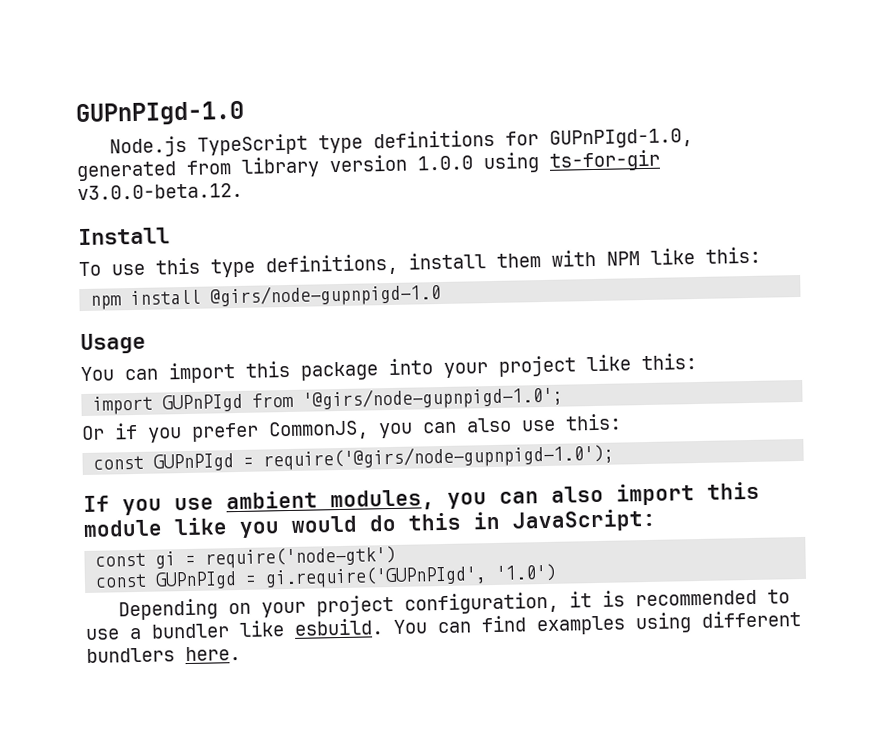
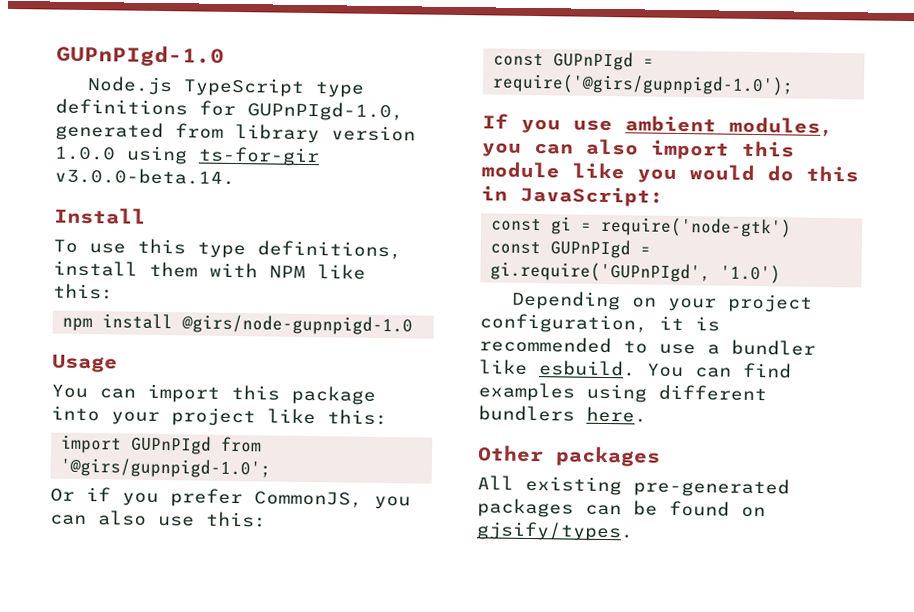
- Node.js TypeScript type definitions for GUPnPIgd-1.0, generated from library version 1.0.0 using ts-for-gir v3.0.0-beta.12.
+ Node.js TypeScript type definitions for GUPnPIgd-1.0, generated from library version 1.0.0 using ts-for-gir v3.0.0-beta.14.
- import GUPnPIgd from '@girs/node-gupnpigd-1.0';
+ import GUPnPIgd from '@girs/gupnpigd-1.0';
- const GUPnPIgd = require('@girs/node-gupnpigd-1.0');
+ const GUPnPIgd = require('@girs/gupnpigd-1.0');
+ Other packages
+ All existing pre-generated packages can be found on gjsify/types.

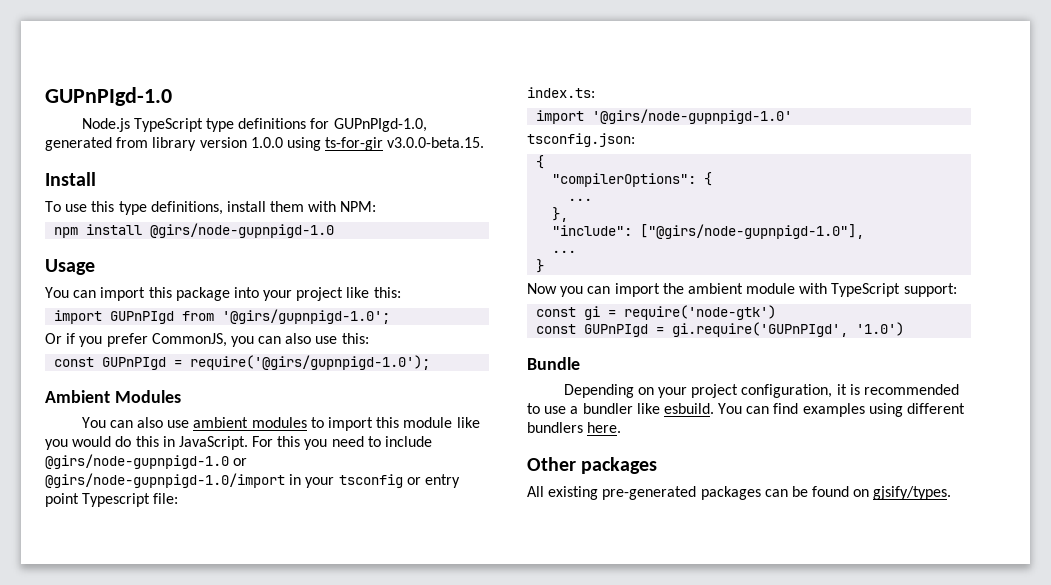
- Node.js TypeScript type definitions for GUPnPIgd-1.0, generated from library version 1.0.0 using ts-for-gir v3.0.0-beta.14.
+ Node.js TypeScript type definitions for GUPnPIgd-1.0, generated from library version 1.0.0 using ts-for-gir v3.0.0-beta.15.
- To use this type definitions, install them with NPM like this:
+ To use this type definitions, install them with NPM:
- If you use ambient modules, you can also import this module like you would do this in JavaScript:
+ Ambient Modules
+ You can also use ambient modules to import this module like you would do this in JavaScript. For this you need to include @girs/node-gupnpigd-1.0 or @girs/node-gupnpigd-1.0/import in your tsconfig or entry point Typescript file:
+ index.ts:
+ import '@girs/node-gupnpigd-1.0'
+ tsconfig.json:
+ {
+ "compilerOptions": {
+ ...
+ },
+ "include": ["@girs/node-gupnpigd-1.0"],
+ ...
+ }
+ Now you can import the ambient module with TypeScript support:
+ Bundle

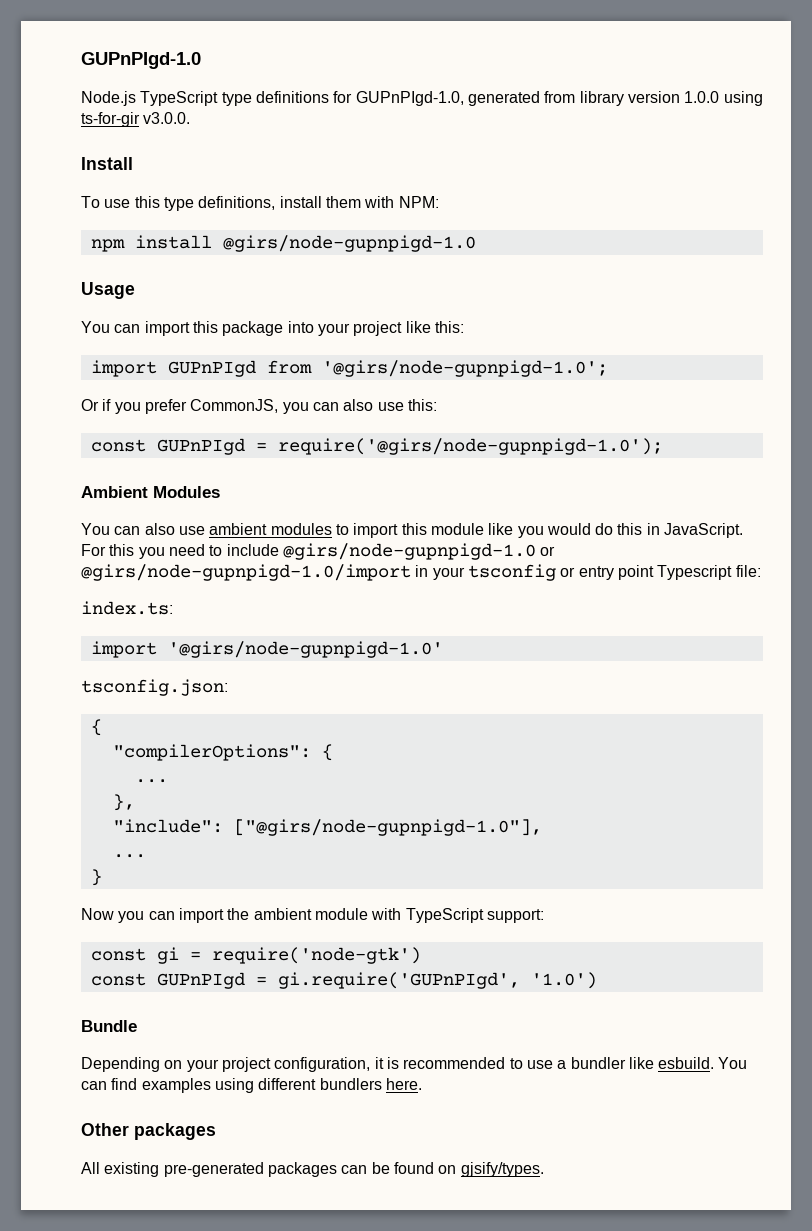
- Node.js TypeScript type definitions for GUPnPIgd-1.0, generated from library version 1.0.0 using ts-for-gir v3.0.0-beta.15.
+ Node.js TypeScript type definitions for GUPnPIgd-1.0, generated from library version 1.0.0 using ts-for-gir v3.0.0.
- import GUPnPIgd from '@girs/gupnpigd-1.0';
+ import GUPnPIgd from '@girs/node-gupnpigd-1.0';
- const GUPnPIgd = require('@girs/gupnpigd-1.0');
+ const GUPnPIgd = require('@girs/node-gupnpigd-1.0');

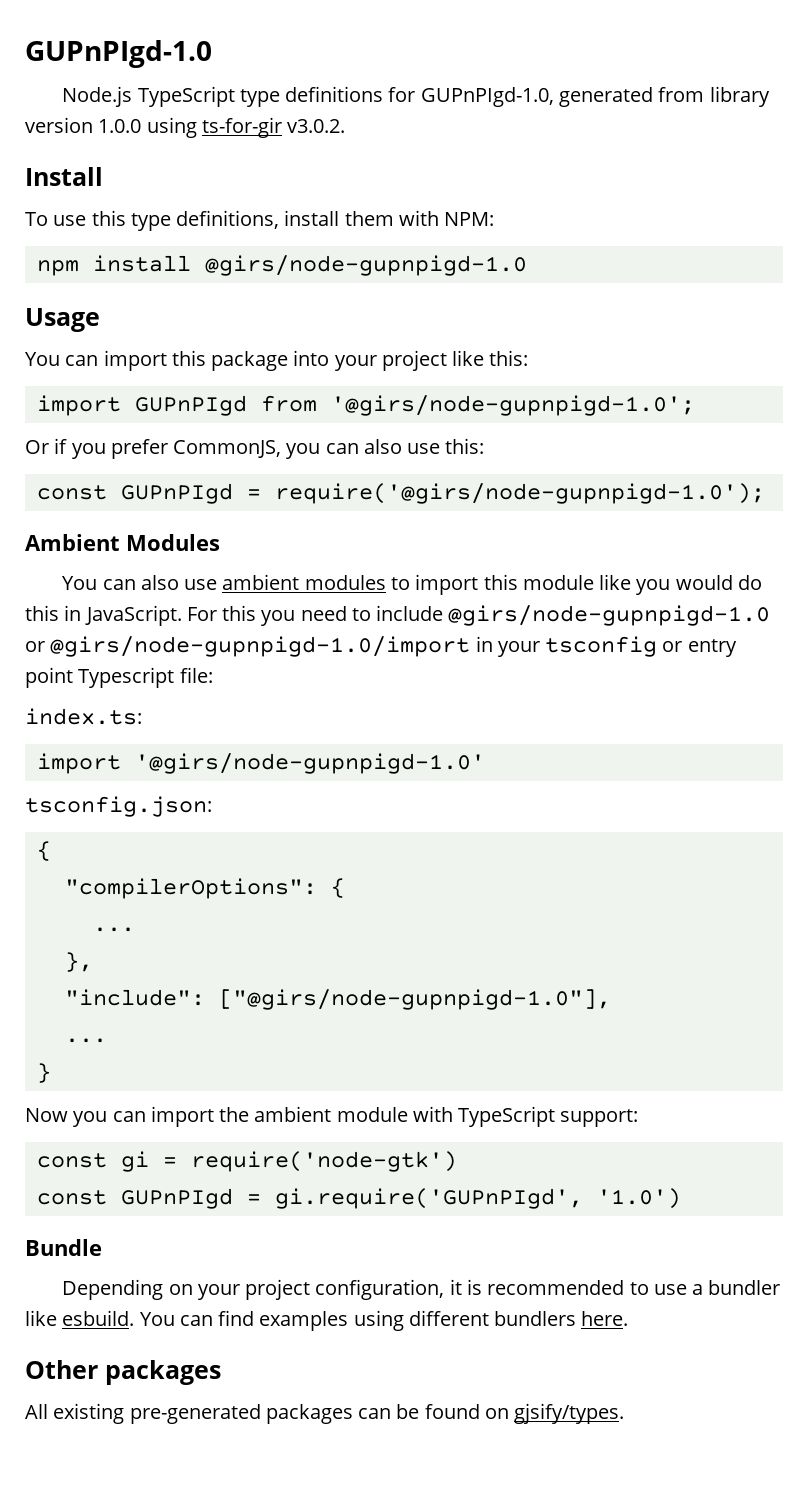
- Node.js TypeScript type definitions for GUPnPIgd-1.0, generated from library version 1.0.0 using ts-for-gir v3.0.0.
+ Node.js TypeScript type definitions for GUPnPIgd-1.0, generated from library version 1.0.0 using ts-for-gir v3.0.2.

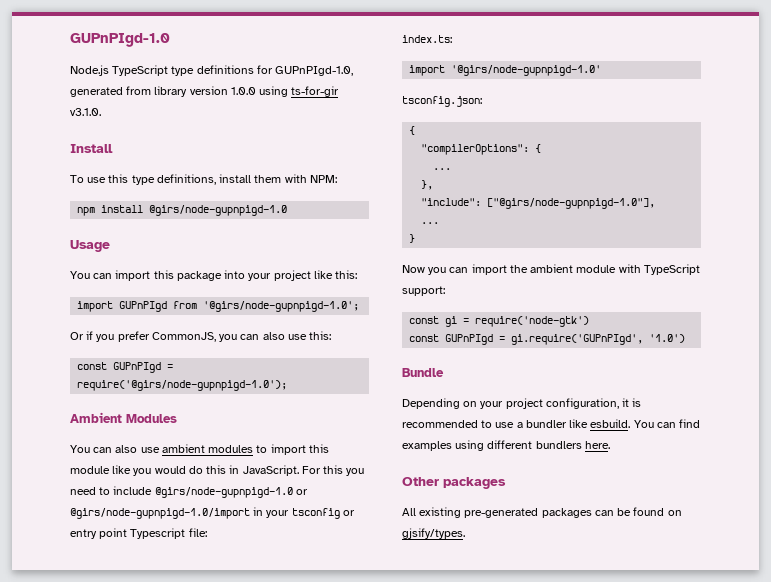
- Node.js TypeScript type definitions for GUPnPIgd-1.0, generated from library version 1.0.0 using ts-for-gir v3.0.2.
+ Node.js TypeScript type definitions for GUPnPIgd-1.0, generated from library version 1.0.0 using ts-for-gir v3.1.0.

